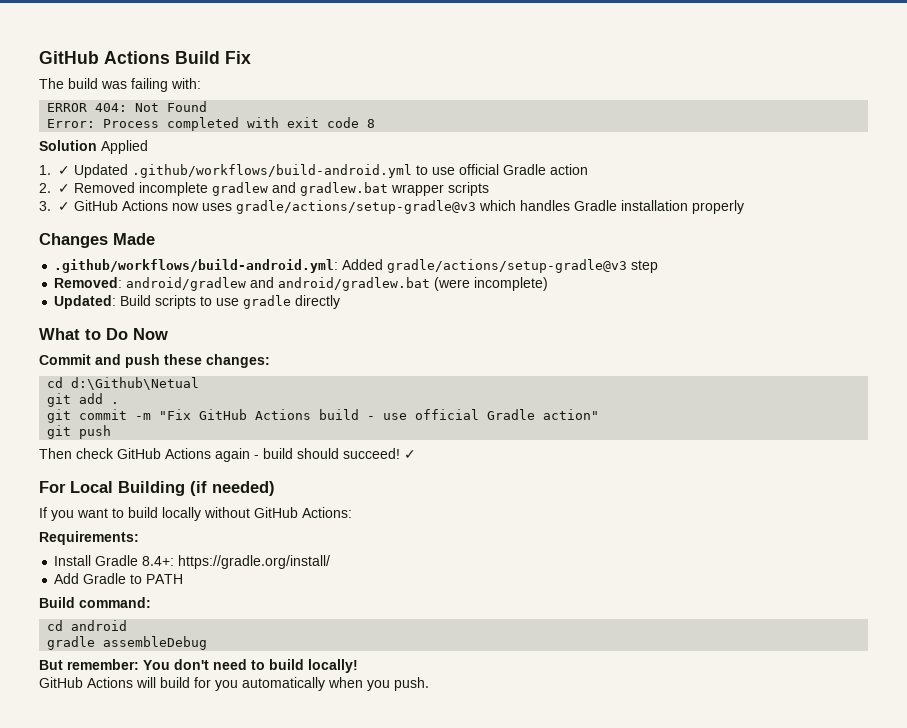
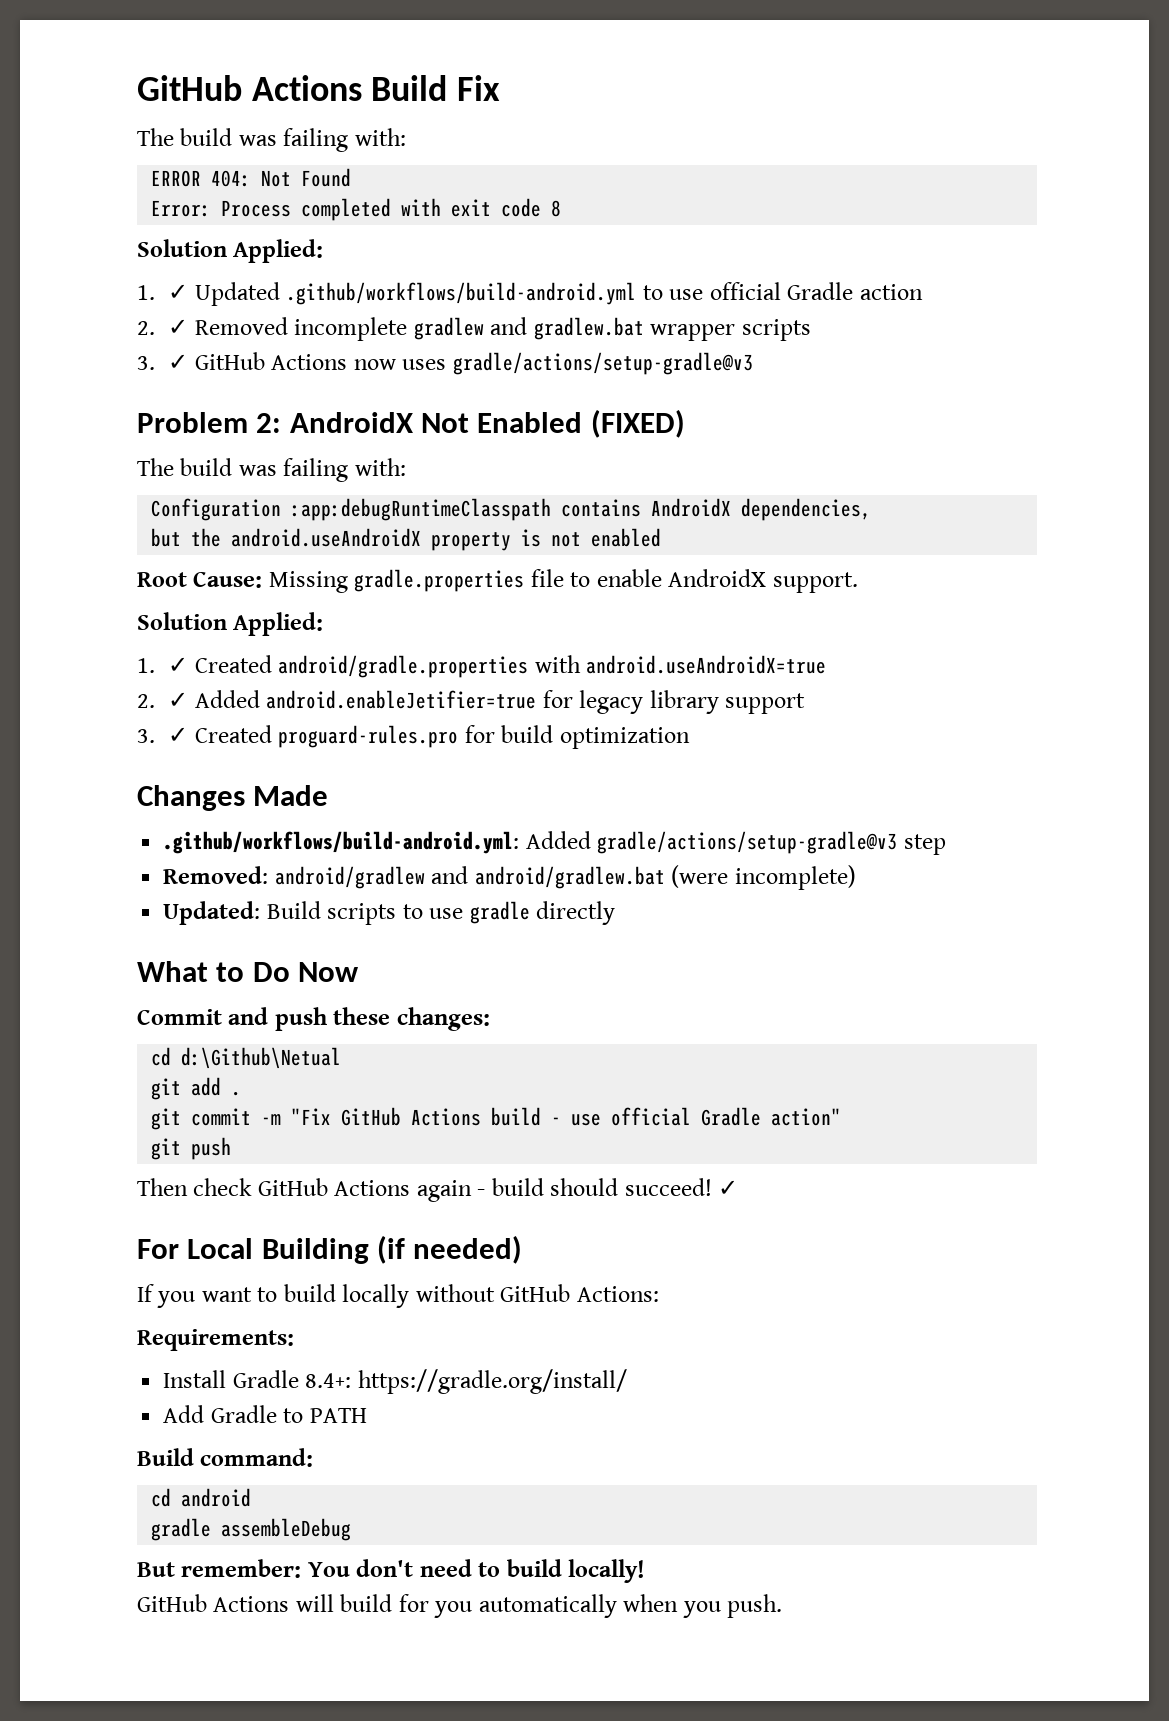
  Error: Process completed with exit code 8
- Solution Applied
+ Solution Applied:
- 3. ✓ GitHub Actions now uses gradle/actions/setup-gradle@v3 which handles Gradle installation properly
+ 3. ✓ GitHub Actions now uses gradle/actions/setup-gradle@v3
+ Problem 2: AndroidX Not Enabled (FIXED)
+ The build was failing with:
+ Configuration :app:debugRuntimeClasspath contains AndroidX dependencies,
+ but the android.useAndroidX property is not enabled
+ Root Cause: Missing gradle.properties file to enable AndroidX support.
+ Solution Applied:
+ 1. ✓ Created android/gradle.properties with android.useAndroidX=true
+ 2. ✓ Added android.enableJetifier=true for legacy library support
+ 3. ✓ Created proguard-rules.pro for build optimization

